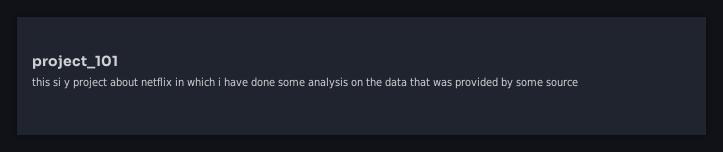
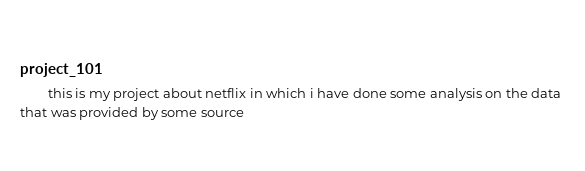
- this si y project about netflix in which i have done some analysis on the data that was provided by some source
+ this is my project about netflix in which i have done some analysis on the data that was provided by some source

